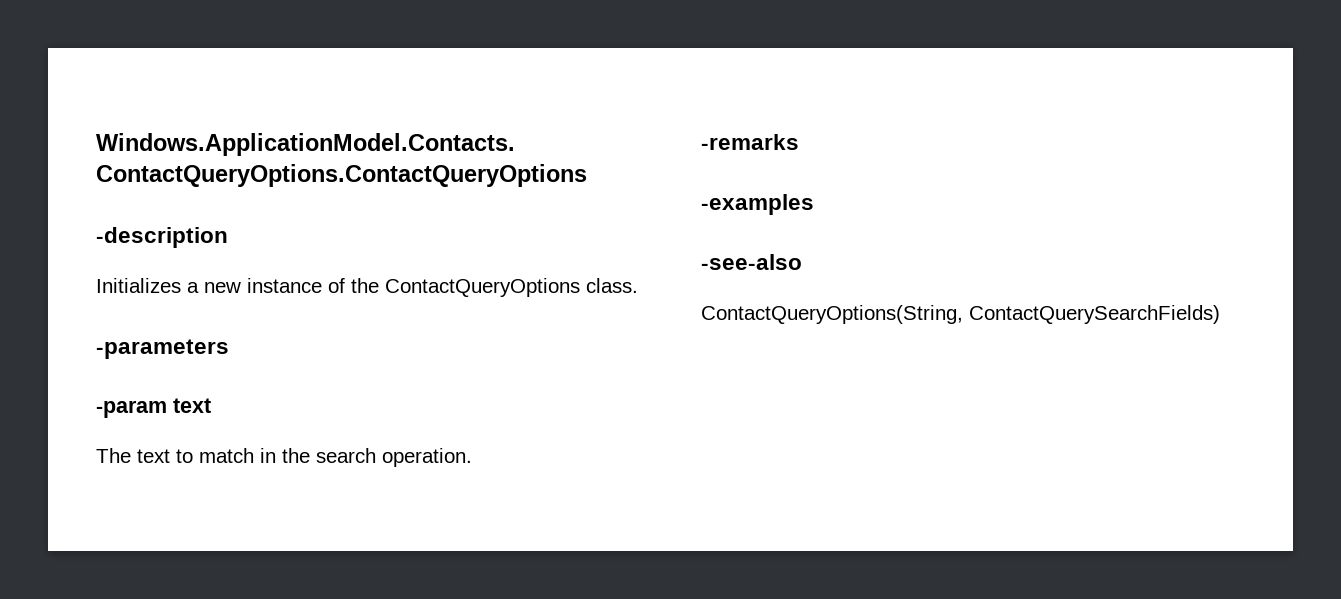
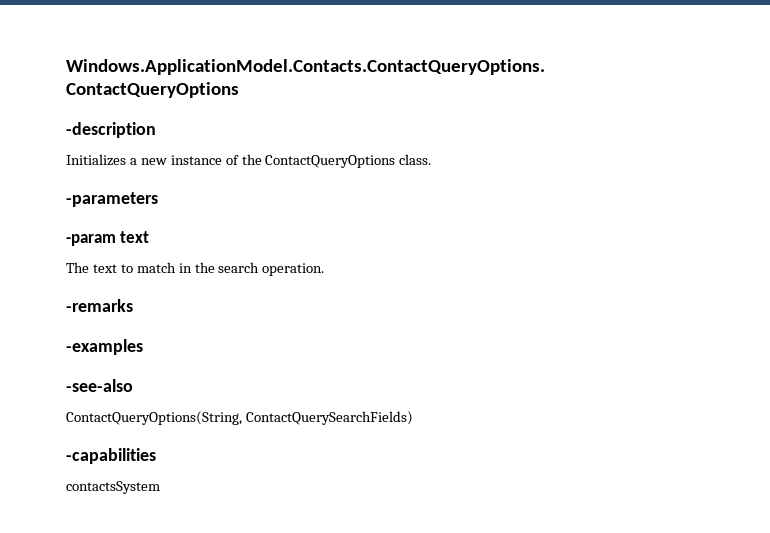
+ -capabilities
+ contactsSystem

